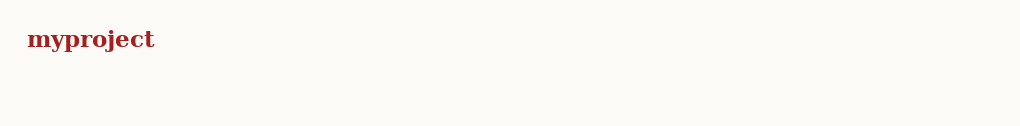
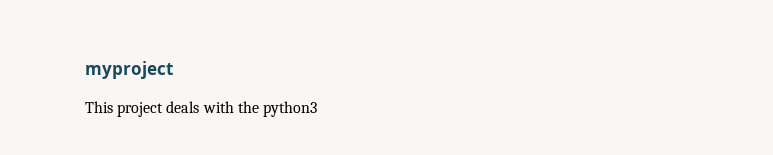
+ This project deals with the python3

